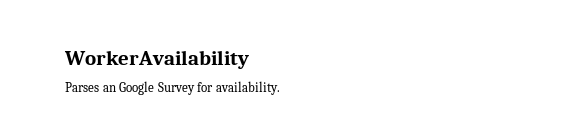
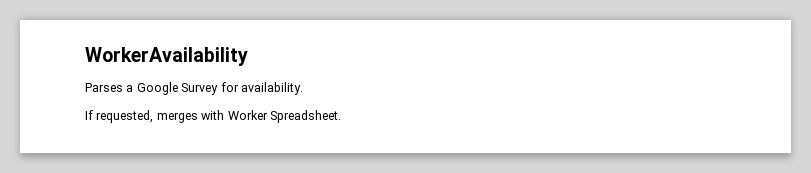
- Parses an Google Survey for availability.
+ Parses a Google Survey for availability.
+ If requested, merges with Worker Spreadsheet.

